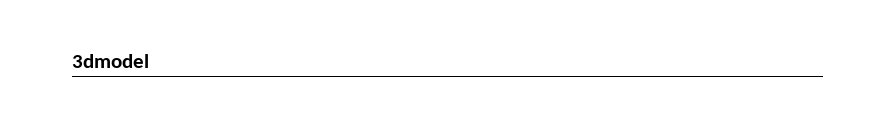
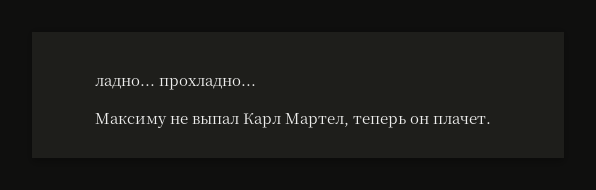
- 3dmodel
+ ладно... прохладно...
+ Максиму не выпал Карл Мартел, теперь он плачет.

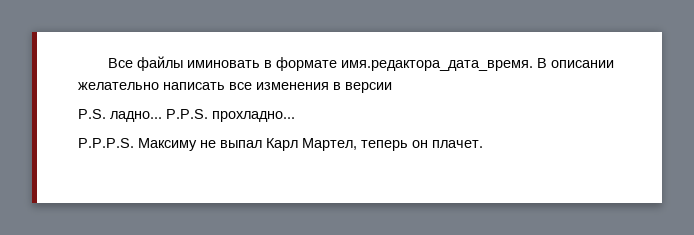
- ладно... прохладно...
+ Все файлы иминовать в формате имя.редактора_дата_время. В описании желательно написать все изменения в версии
+ P.S. ладно... P.P.S. прохладно...
- Максиму не выпал Карл Мартел, теперь он плачет.
+ P.P.P.S. Максиму не выпал Карл Мартел, теперь он плачет.

